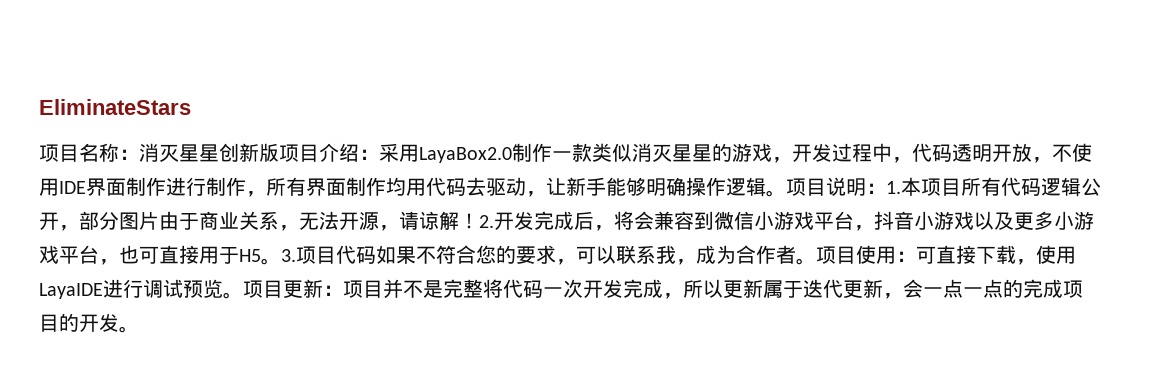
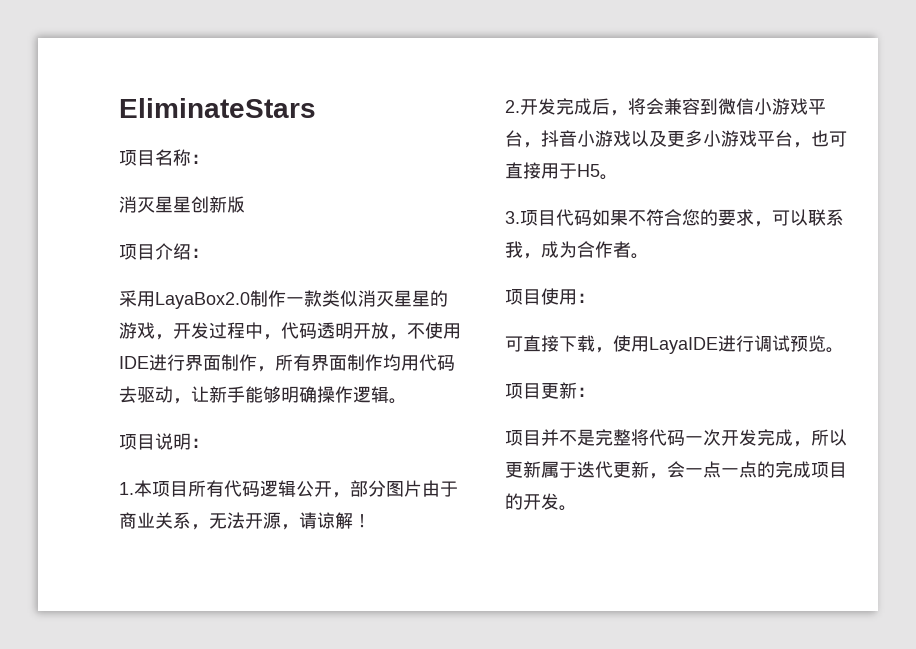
- 项目名称：消灭星星创新版项目介绍：采用LayaBox2.0制作一款类似消灭星星的游戏，开发过程中，代码透明开放，不使用IDE界面制作进行制作，所有界面制作均用代码去驱动，让新手能够明确操作逻辑。项目说明：1.本项目所有代码逻辑公开，部分图片由于商业关系，无法开源，请谅解！2.开发完成后，将会兼容到微信小游戏平台，抖音小游戏以及更多小游戏平台，也可直接用于H5。3.项目代码如果不符合您的要求，可以联系我，成为合作者。项目使用：可直接下载，使用LayaIDE进行调试预览。项目更新：项目并不是完整将代码一次开发完成，所以更新属于迭代更新，会一点一点的完成项目的开发。
+ 项目名称：
+ 消灭星星创新版
+ 项目介绍：
+ 采用LayaBox2.0制作一款类似消灭星星的游戏，开发过程中，代码透明开放，不使用IDE进行界面制作，所有界面制作均用代码去驱动，让新手能够明确操作逻辑。
+ 项目说明：
+ 1.本项目所有代码逻辑公开，部分图片由于商业关系，无法开源，请谅解！
+ 2.开发完成后，将会兼容到微信小游戏平台，抖音小游戏以及更多小游戏平台，也可直接用于H5。
+ 3.项目代码如果不符合您的要求，可以联系我，成为合作者。
+ 项目使用：
+ 可直接下载，使用LayaIDE进行调试预览。
+ 项目更新：
+ 项目并不是完整将代码一次开发完成，所以更新属于迭代更新，会一点一点的完成项目的开发。

